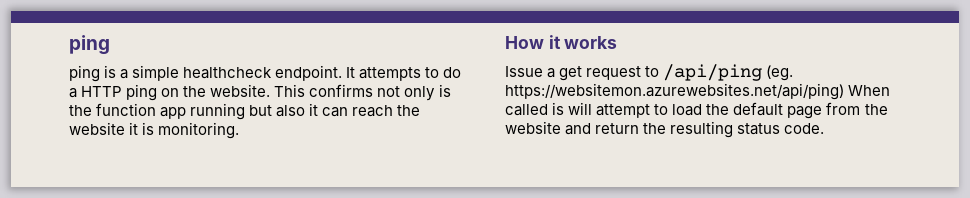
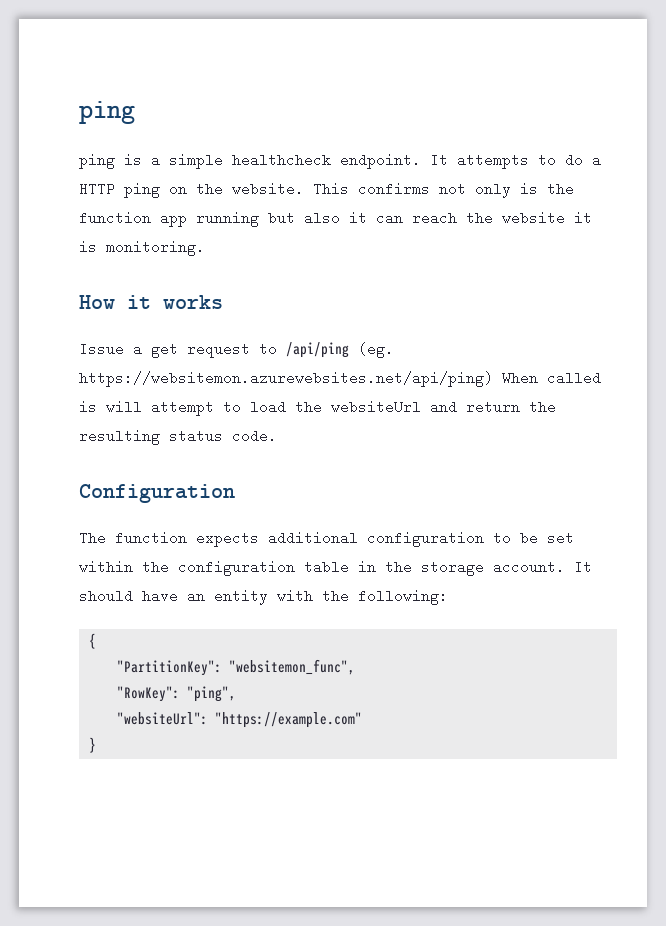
- Issue a get request to /api/ping (eg. https://websitemon.azurewebsites.net/api/ping) When called is will attempt to load the default page from the website and return the resulting status code.
+ Issue a get request to /api/ping (eg. https://websitemon.azurewebsites.net/api/ping) When called is will attempt to load the websiteUrl and return the resulting status code.
+ Configuration
+ The function expects additional configuration to be set within the configuration table in the storage account. It should have an entity with the following:
+ {
+ "PartitionKey": "websitemon_func",
+ "RowKey": "ping",
+ "websiteUrl": "https://example.com"
+ }

